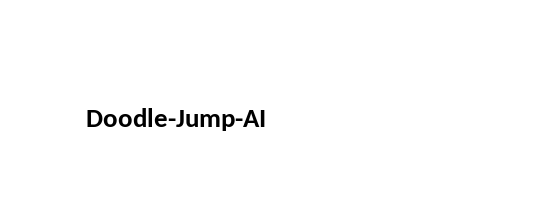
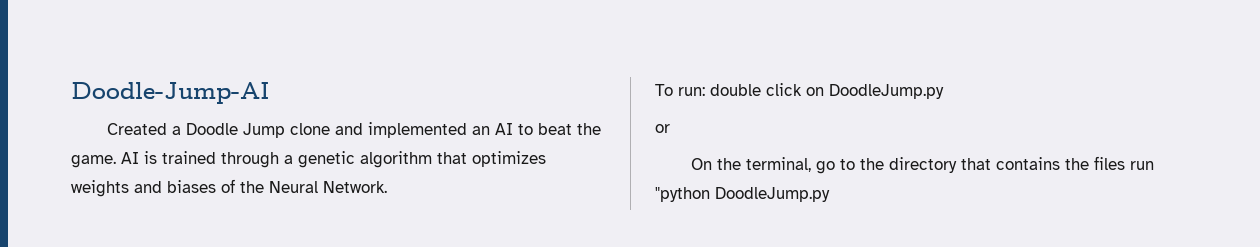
+ Created a Doodle Jump clone and implemented an AI to beat the game. AI is trained through a genetic algorithm that optimizes weights and biases of the Neural Network.
+ To run: double click on DoodleJump.py
+ or
+ On the terminal, go to the directory that contains the files run "python DoodleJump.py

